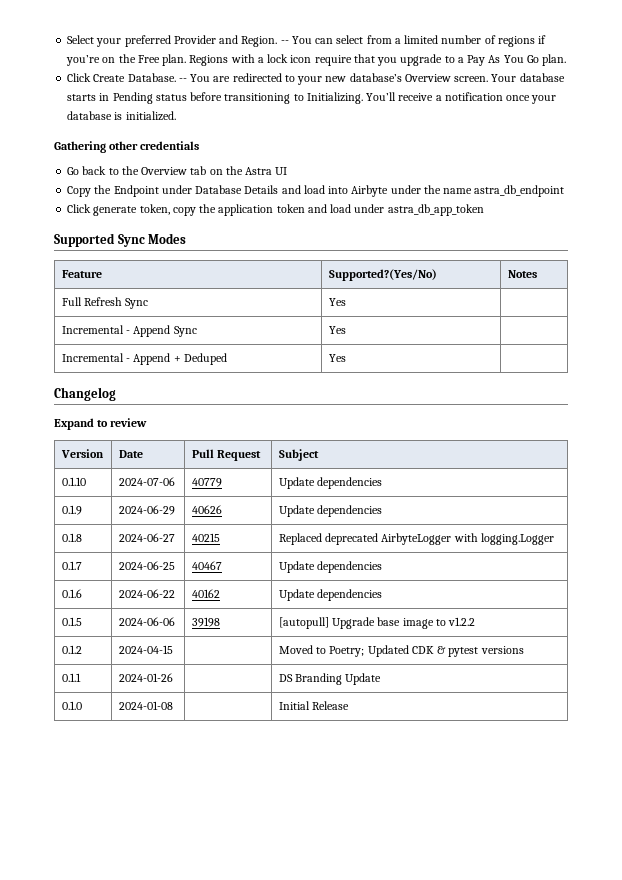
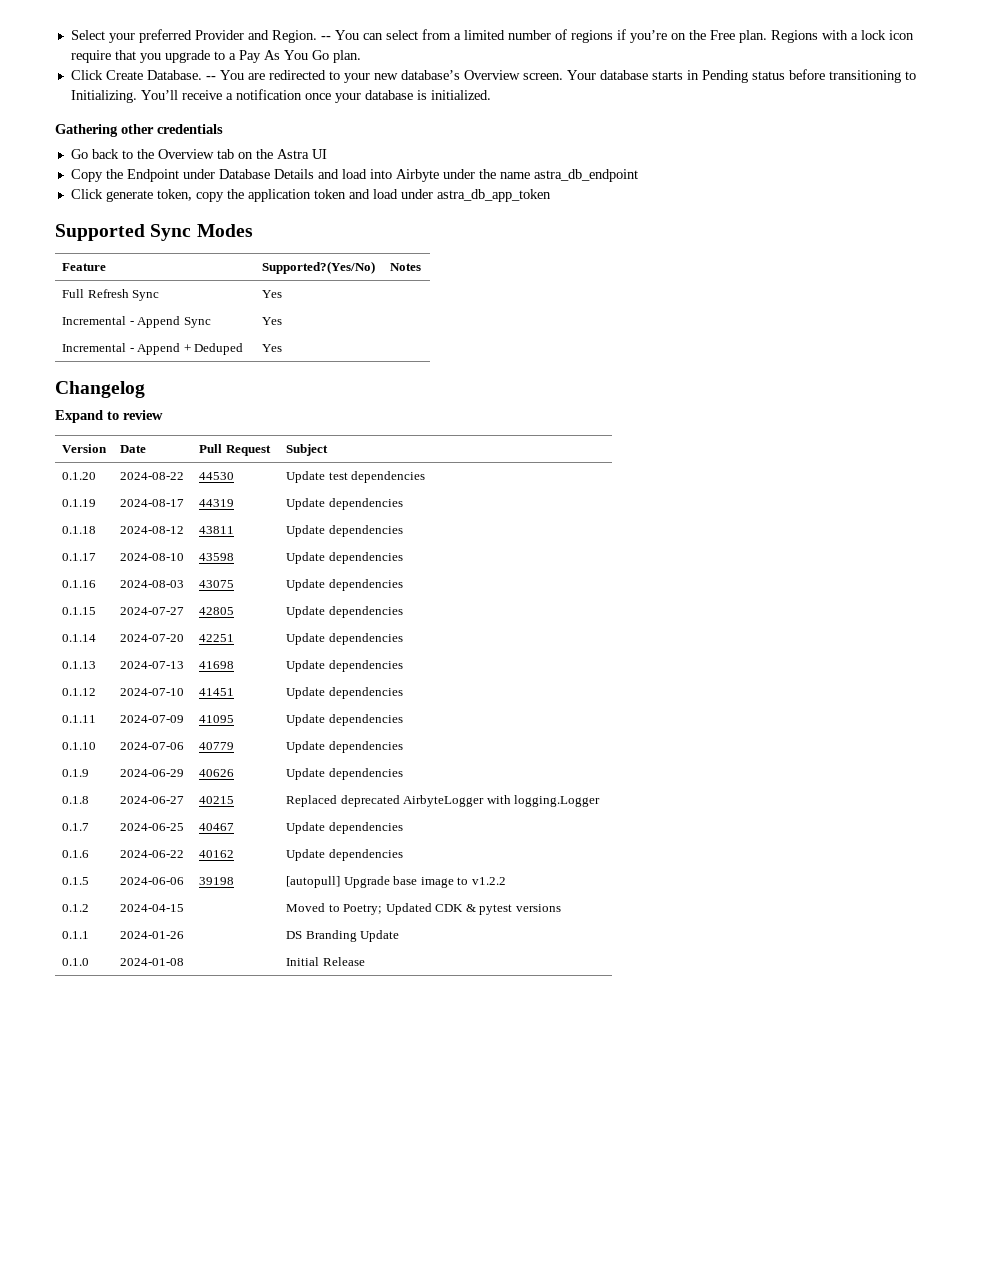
+ 0.1.20 | 2024-08-22 | 44530 | Update test dependencies
+ 0.1.19 | 2024-08-17 | 44319 | Update dependencies
+ 0.1.18 | 2024-08-12 | 43811 | Update dependencies
+ 0.1.17 | 2024-08-10 | 43598 | Update dependencies
+ 0.1.16 | 2024-08-03 | 43075 | Update dependencies
+ 0.1.15 | 2024-07-27 | 42805 | Update dependencies
+ 0.1.14 | 2024-07-20 | 42251 | Update dependencies
+ 0.1.13 | 2024-07-13 | 41698 | Update dependencies
+ 0.1.12 | 2024-07-10 | 41451 | Update dependencies
+ 0.1.11 | 2024-07-09 | 41095 | Update dependencies

